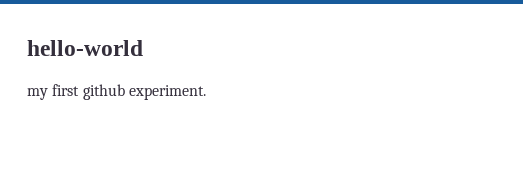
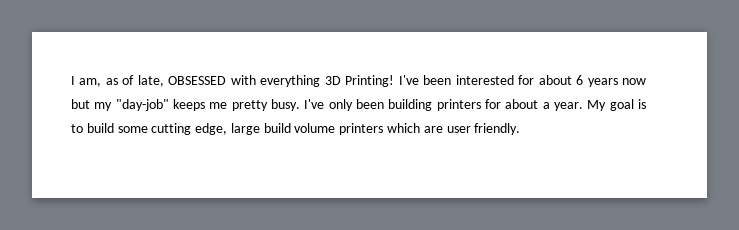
- hello-world
- my first github experiment.
+ I am, as of late, OBSESSED with everything 3D Printing! I've been interested for about 6 years now but my "day-job" keeps me pretty busy. I've only been building printers for about a year. My goal is to build some cutting edge, large build volume printers which are user friendly.

